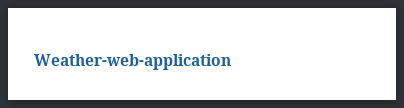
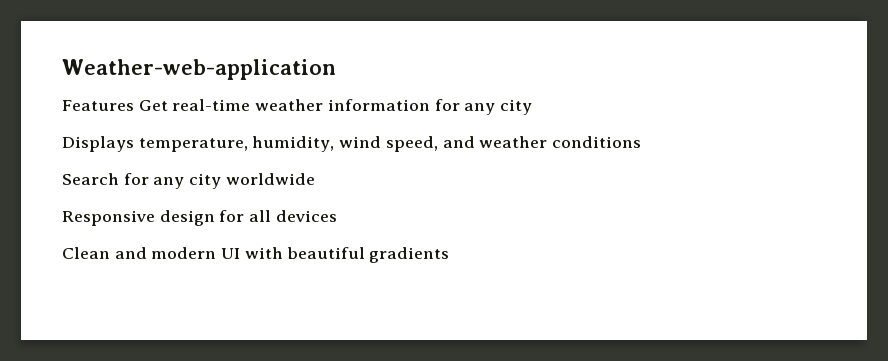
+ Features Get real-time weather information for any city
+ Displays temperature, humidity, wind speed, and weather conditions
+ Search for any city worldwide
+ Responsive design for all devices
+ Clean and modern UI with beautiful gradients

